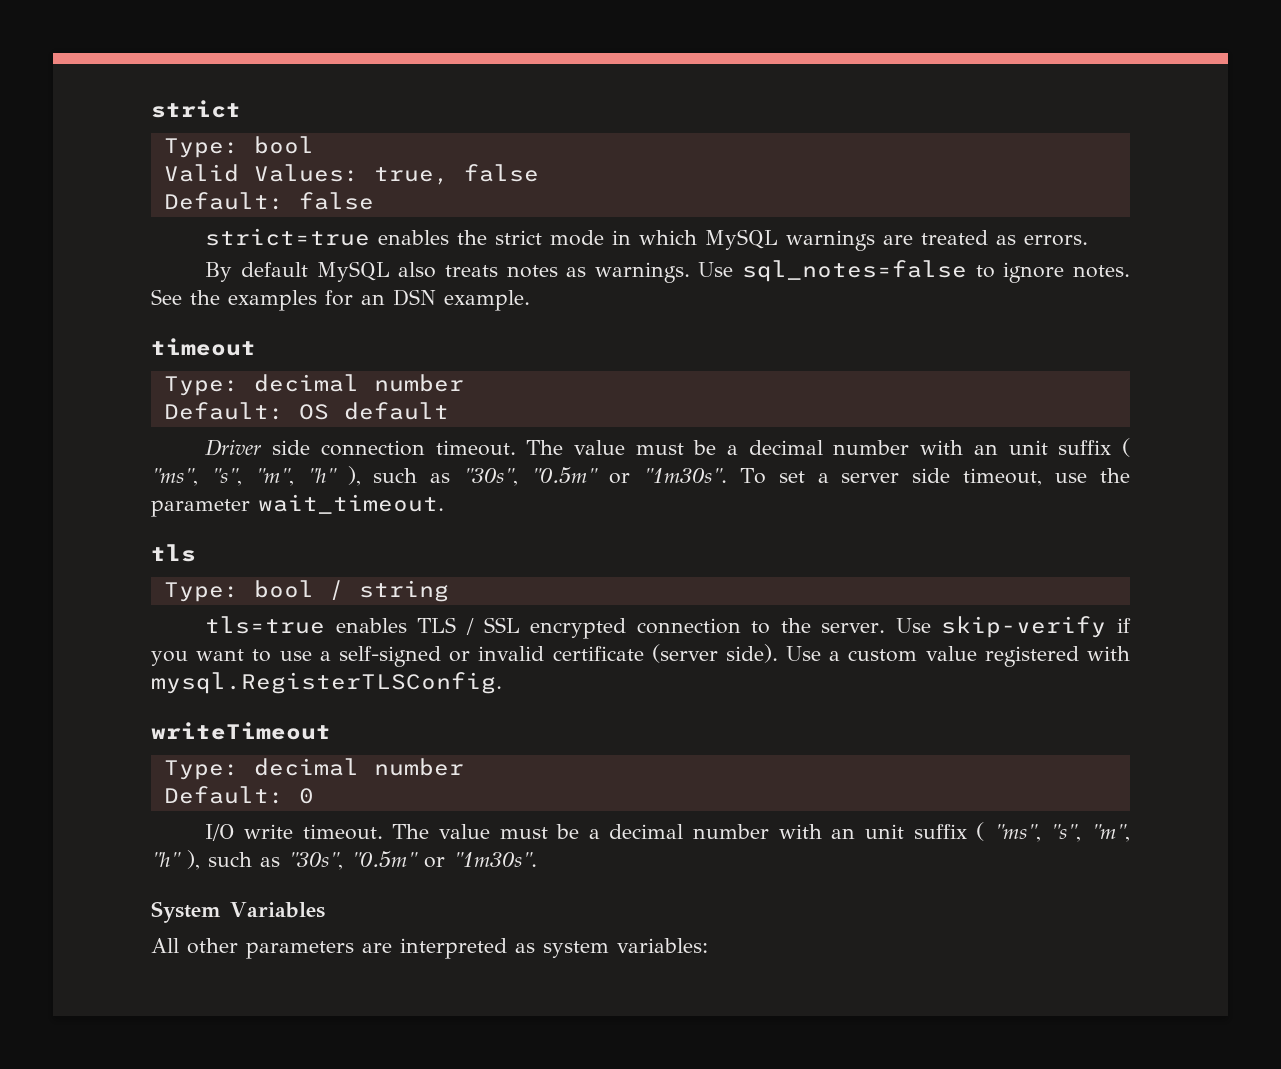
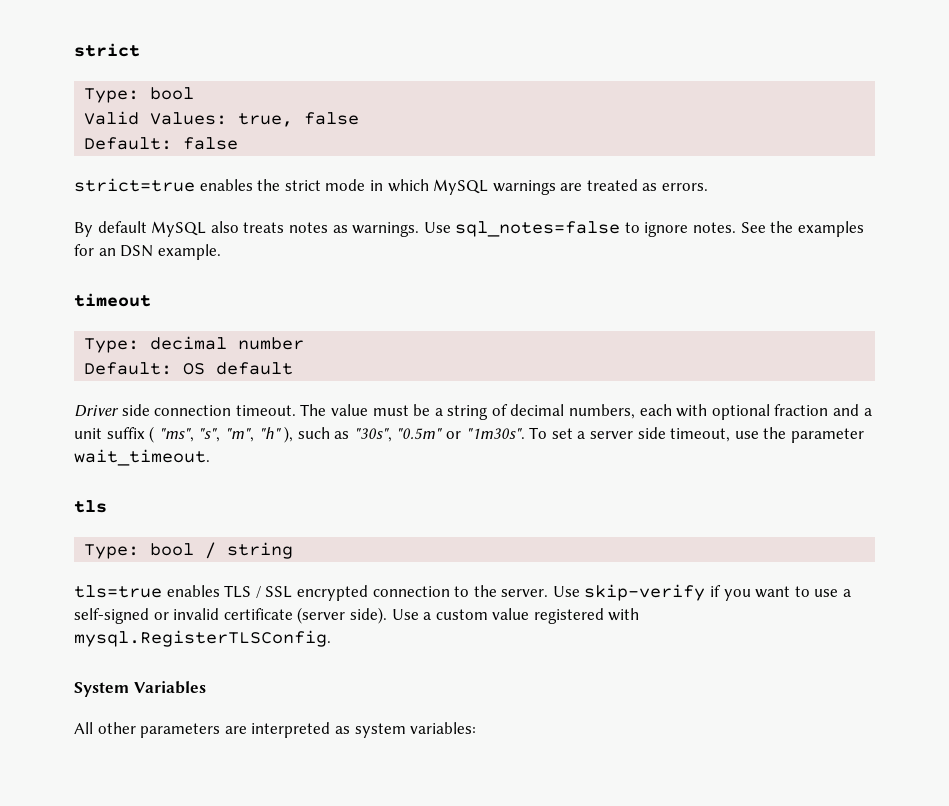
- Driver side connection timeout. The value must be a decimal number with an unit suffix ( "ms", "s", "m", "h" ), such as "30s", "0.5m" or "1m30s".
+ Driver side connection timeout. The value must be a string of decimal numbers, each with optional fraction and a unit suffix ( "ms", "s", "m", "h" ), such as "30s", "0.5m" or "1m30s".
- writeTimeout
- Type: decimal number
- Default: 0
- I/O write timeout. The value must be a decimal number with an unit suffix ( "ms", "s", "m", "h" ), such as "30s", "0.5m" or "1m30s".

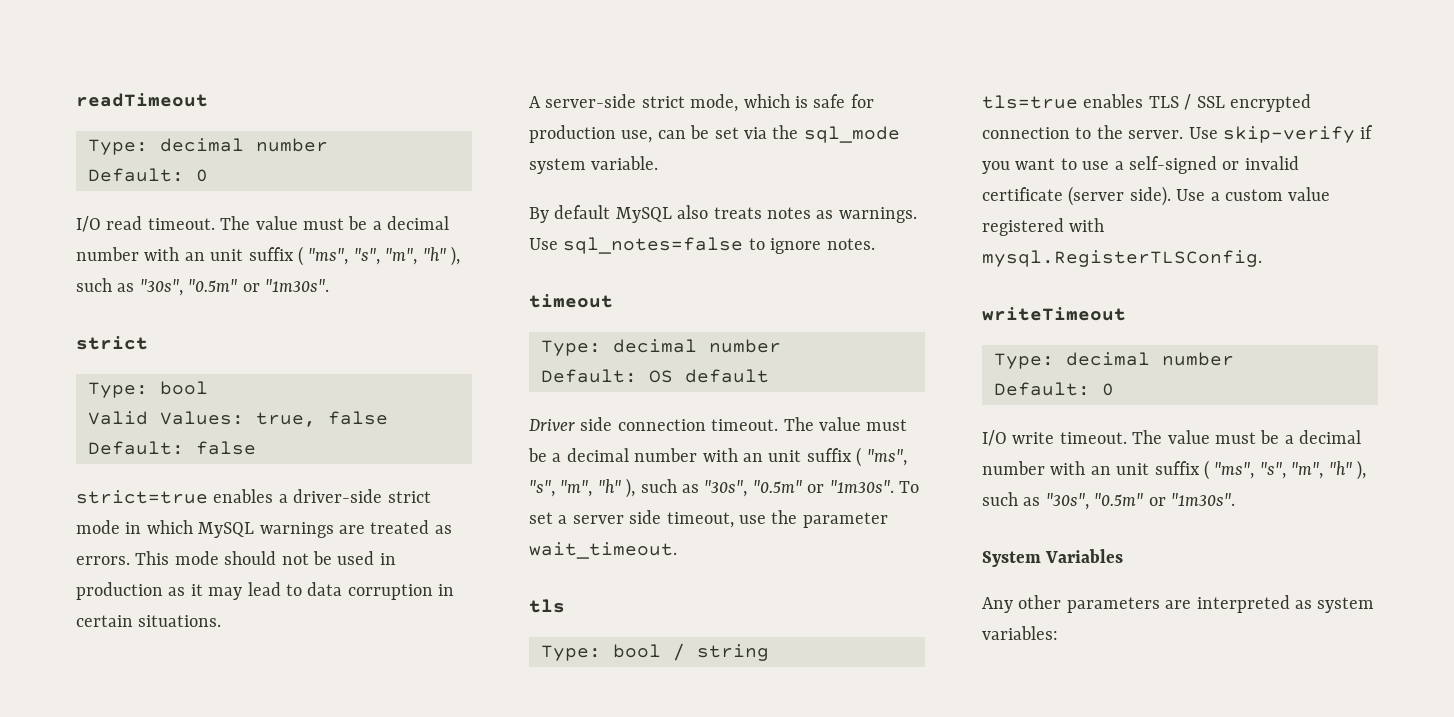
+ readTimeout
+ Type: decimal number
+ Default: 0
+ I/O read timeout. The value must be a decimal number with an unit suffix ( "ms", "s", "m", "h" ), such as "30s", "0.5m" or "1m30s".
- strict=true enables the strict mode in which MySQL warnings are treated as errors.
+ strict=true enables a driver-side strict mode in which MySQL warnings are treated as errors. This mode should not be used in production as it may lead to data corruption in certain situations.
+ A server-side strict mode, which is safe for production use, can be set via the sql_mode system variable.
- See the examples for an DSN example.
- Driver side connection timeout. The value must be a string of decimal numbers, each with optional fraction and a unit suffix ( "ms", "s", "m", "h" ), such as "30s", "0.5m" or "1m30s".
+ Driver side connection timeout. The value must be a decimal number with an unit suffix ( "ms", "s", "m", "h" ), such as "30s", "0.5m" or "1m30s".
+ writeTimeout
+ Type: decimal number
+ Default: 0
+ I/O write timeout. The value must be a decimal number with an unit suffix ( "ms", "s", "m", "h" ), such as "30s", "0.5m" or "1m30s".
- All other parameters are interpreted as system variables:
+ Any other parameters are interpreted as system variables:

